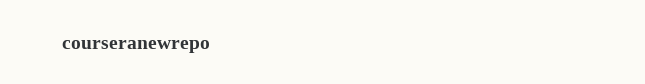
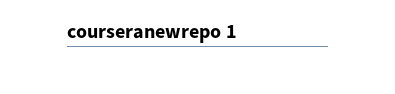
- courseranewrepo
+ courseranewrepo 1

